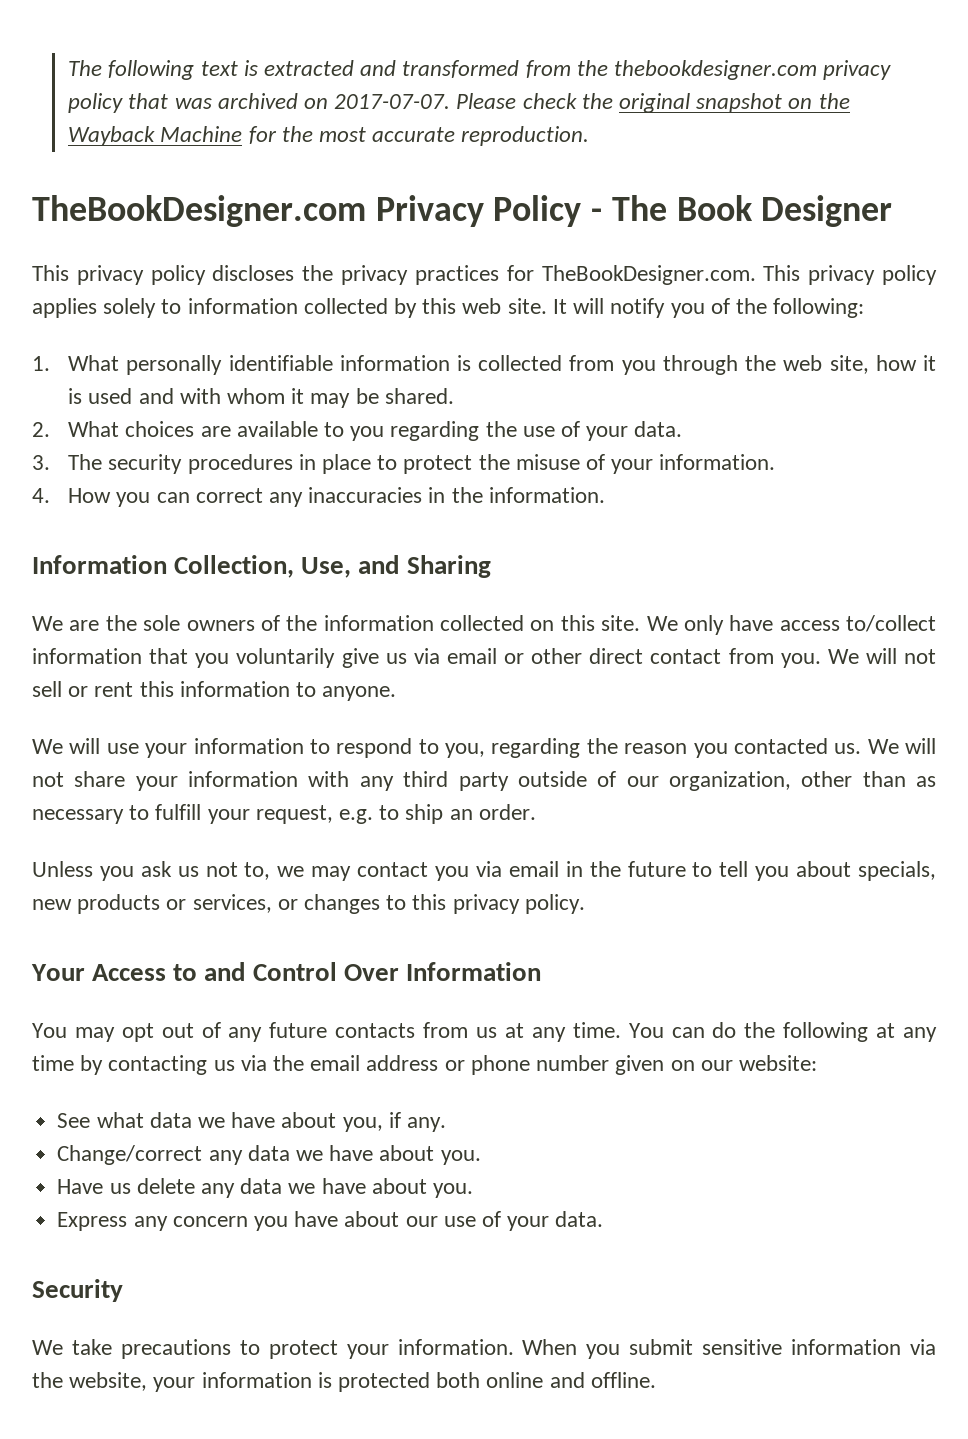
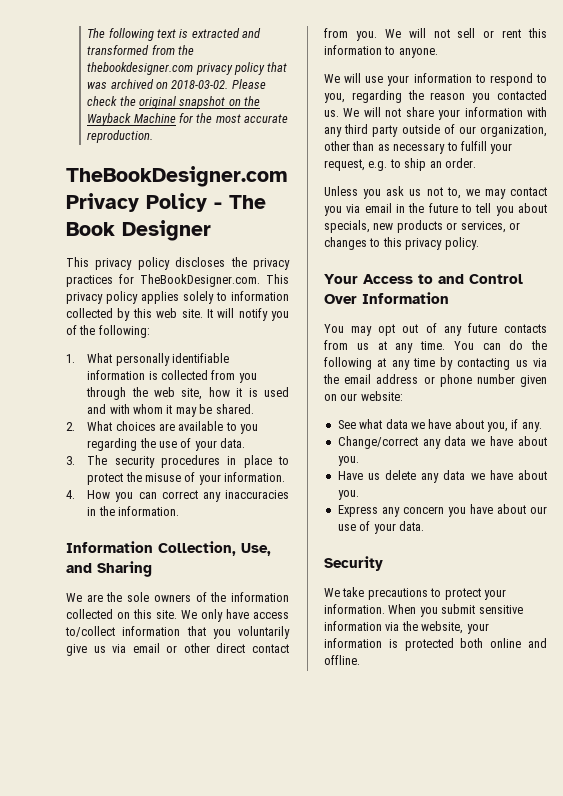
- The following text is extracted and transformed from the thebookdesigner.com privacy policy that was archived on 2017-07-07.
+ The following text is extracted and transformed from the thebookdesigner.com privacy policy that was archived on 2018-03-02.

